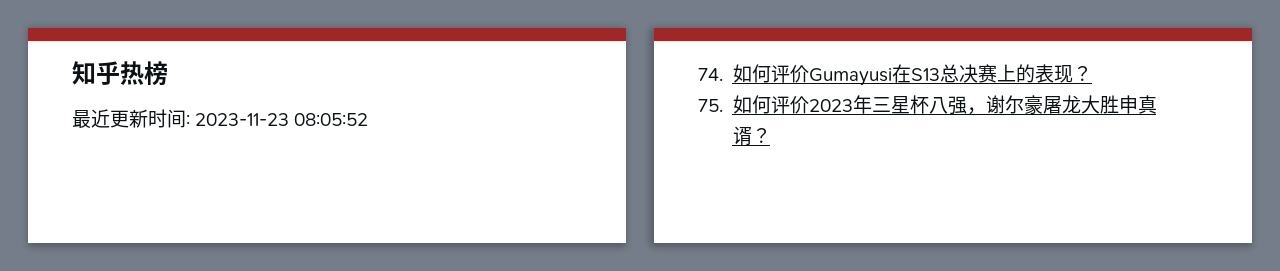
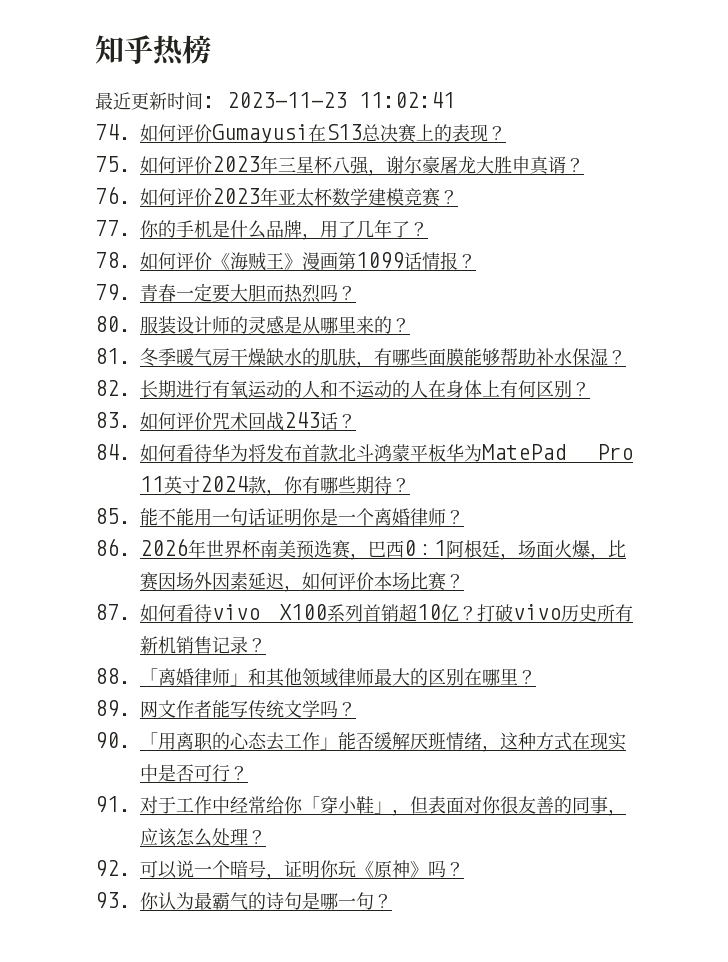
- 最近更新时间: 2023-11-23 08:05:52
+ 最近更新时间: 2023-11-23 11:02:41
+ 76.如何评价2023年亚太杯数学建模竞赛？
+ 77.你的手机是什么品牌，用了几年了？
+ 78.如何评价《海贼王》漫画第1099话情报？
+ 79.青春一定要大胆而热烈吗？
+ 80.服装设计师的灵感是从哪里来的？
+ 81.冬季暖气房干燥缺水的肌肤，有哪些面膜能够帮助补水保湿？
+ 82.长期进行有氧运动的人和不运动的人在身体上有何区别？
+ 83.如何评价咒术回战243话？
+ 84.如何看待华为将发布首款北斗鸿蒙平板华为MatePad Pro 11英寸2024款，你有哪些期待？
+ 85.能不能用一句话证明你是一个离婚律师？
+ 86. 2026年世界杯南美预选赛，巴西0：1阿根廷，场面火爆，比赛因场外因素延迟，如何评价本场比赛？
+ 87.如何看待vivo X100系列首销超10亿？打破vivo历史所有新机销售记录？
+ 88.「离婚律师」和其他领域律师最大的区别在哪里？
+ 89.网文作者能写传统文学吗？
+ 90.「用离职的心态去工作」能否缓解厌班情绪，这种方式在现实中是否可行？
+ 91.对于工作中经常给你「穿小鞋」，但表面对你很友善的同事，应该怎么处理？
+ 92.可以说一个暗号，证明你玩《原神》吗？
+ 93.你认为最霸气的诗句是哪一句？

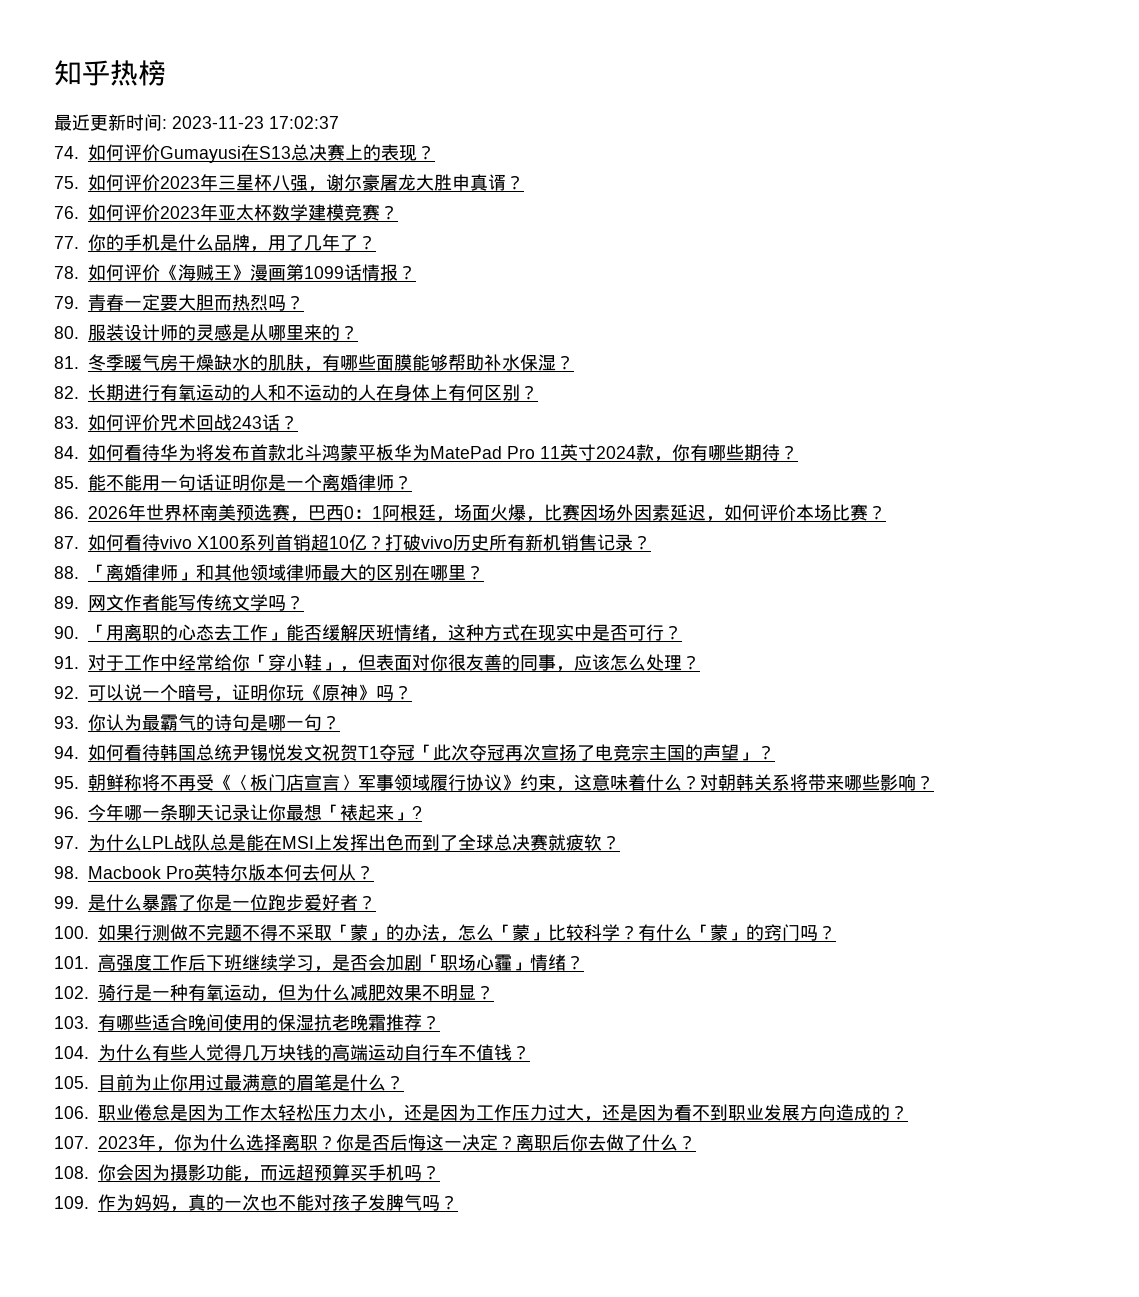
- 最近更新时间: 2023-11-23 11:02:41
+ 最近更新时间: 2023-11-23 17:02:37
+ 94.如何看待韩国总统尹锡悦发文祝贺T1夺冠「此次夺冠再次宣扬了电竞宗主国的声望」？
+ 95.朝鲜称将不再受《〈板门店宣言〉军事领域履行协议》约束，这意味着什么？对朝韩关系将带来哪些影响？
+ 96.今年哪一条聊天记录让你最想「裱起来」?
+ 97.为什么LPL战队总是能在MSI上发挥出色而到了全球总决赛就疲软？
+ 98. Macbook Pro英特尔版本何去何从？
+ 99.是什么暴露了你是一位跑步爱好者？
+ 100.如果行测做不完题不得不采取「蒙」的办法，怎么「蒙」比较科学？有什么「蒙」的窍门吗？
+ 101.高强度工作后下班继续学习，是否会加剧「职场心霾」情绪？
+ 102.骑行是一种有氧运动，但为什么减肥效果不明显？
+ 103.有哪些适合晚间使用的保湿抗老晚霜推荐？
+ 104.为什么有些人觉得几万块钱的高端运动自行车不值钱？
+ 105.目前为止你用过最满意的眉笔是什么？
+ 106.职业倦怠是因为工作太轻松压力太小，还是因为工作压力过大，还是因为看不到职业发展方向造成的？
+ 107. 2023年，你为什么选择离职？你是否后悔这一决定？离职后你去做了什么？
+ 108.你会因为摄影功能，而远超预算买手机吗？
+ 109.作为妈妈，真的一次也不能对孩子发脾气吗？

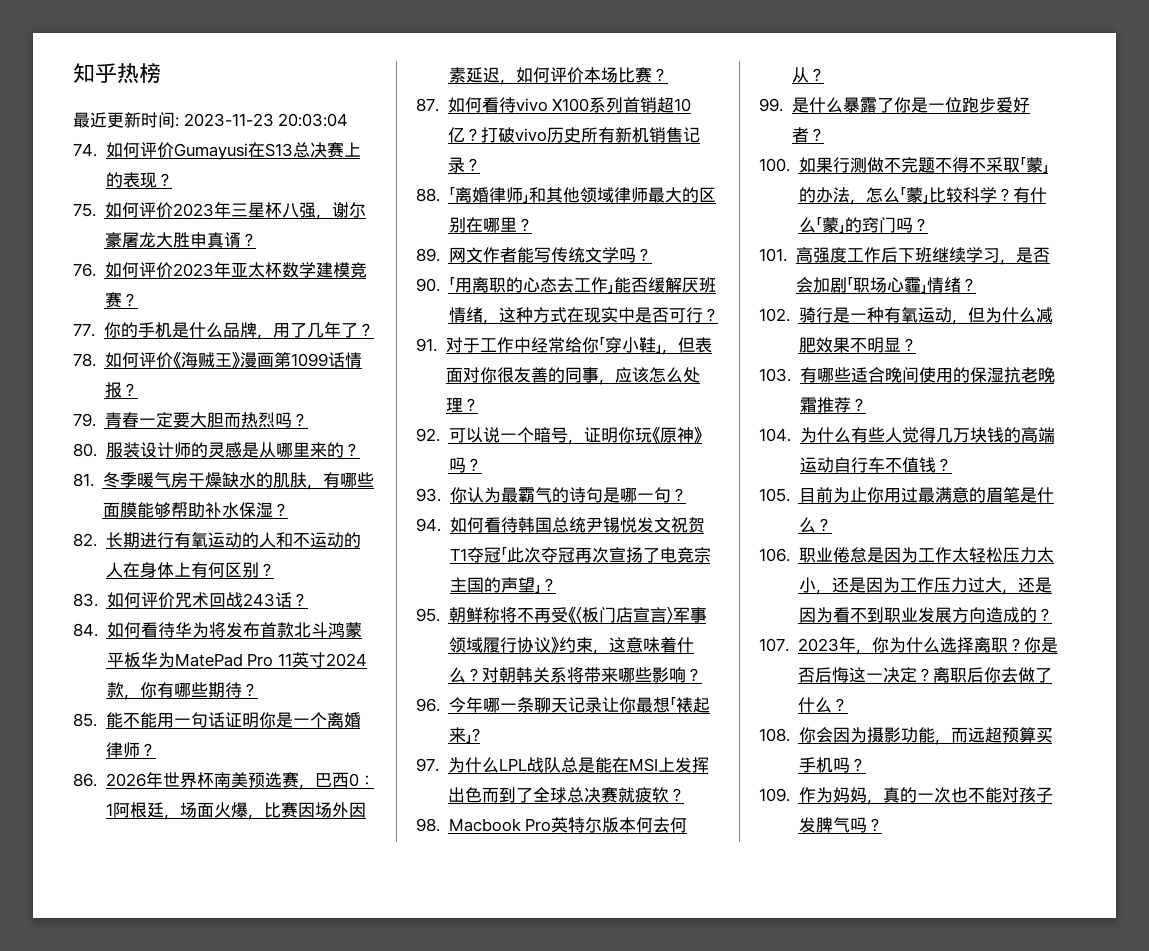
- 最近更新时间: 2023-11-23 17:02:37
+ 最近更新时间: 2023-11-23 20:03:04

